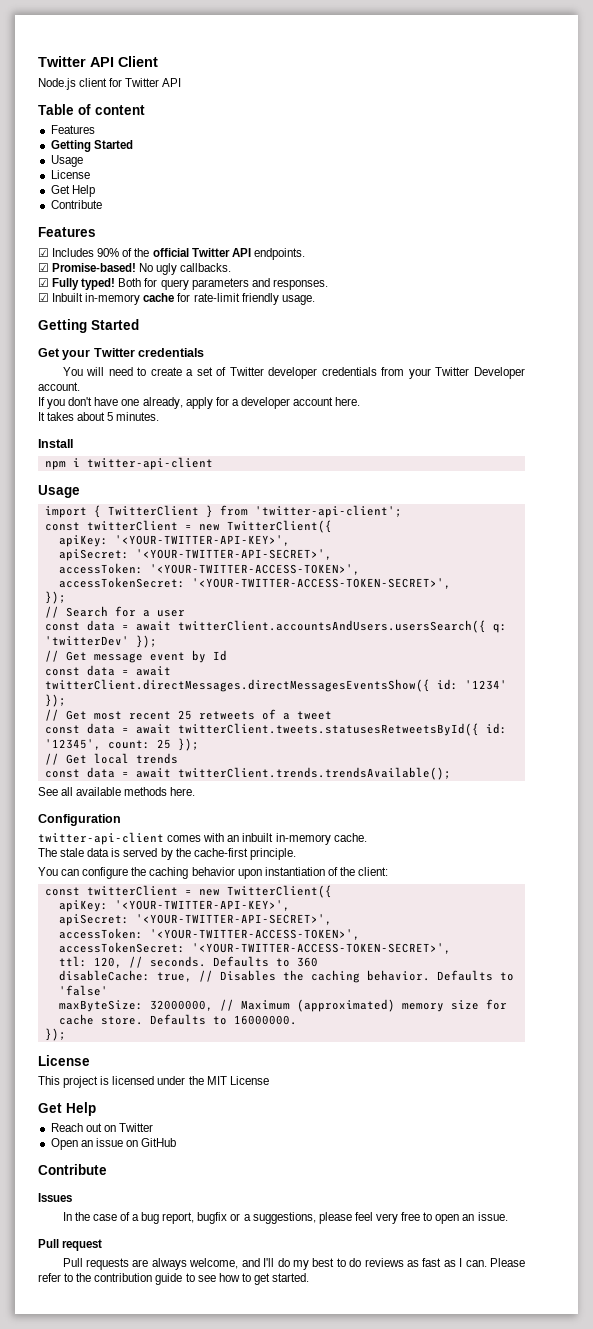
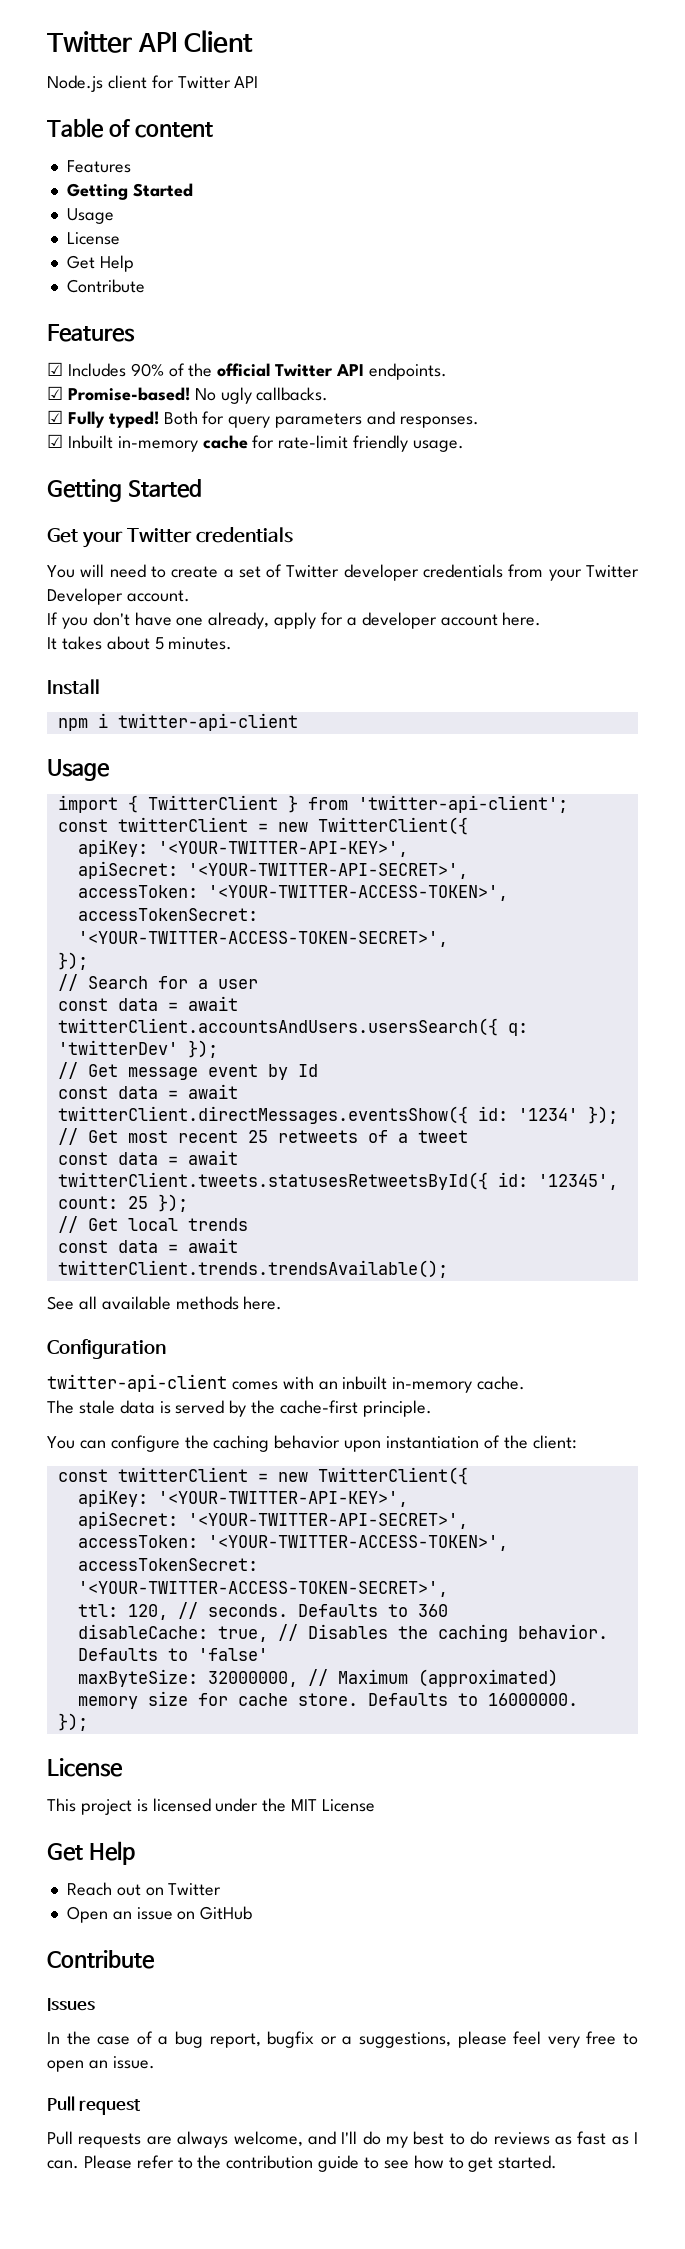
- const data = await twitterClient.directMessages.directMessagesEventsShow({ id: '1234' });
+ const data = await twitterClient.directMessages.eventsShow({ id: '1234' });

